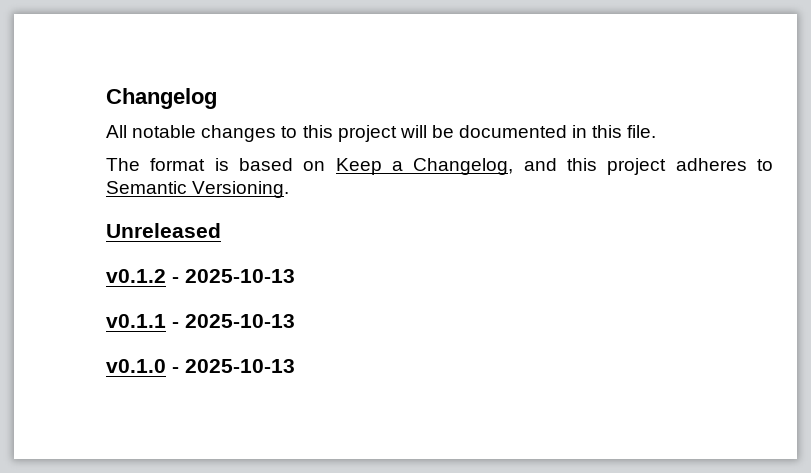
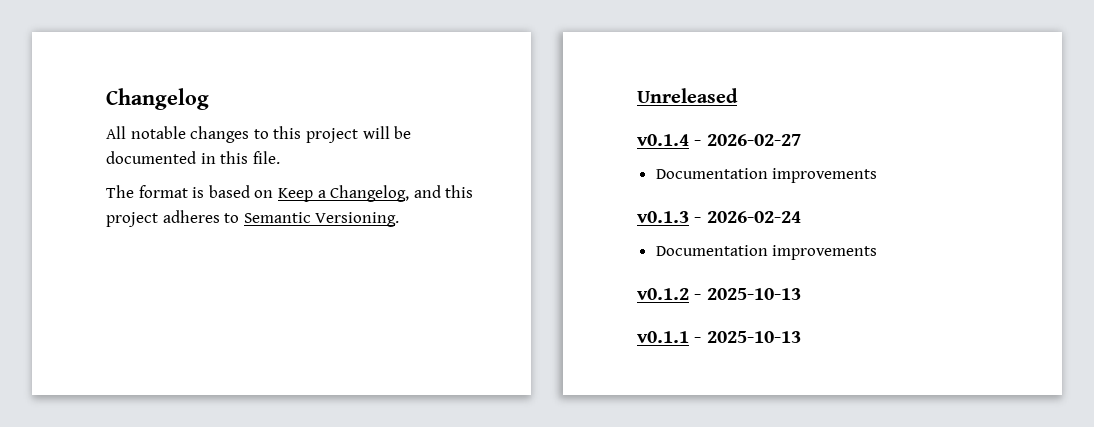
+ v0.1.4 - 2026-02-27
+ Documentation improvements
+ v0.1.3 - 2026-02-24
+ Documentation improvements
- v0.1.0 - 2025-10-13

